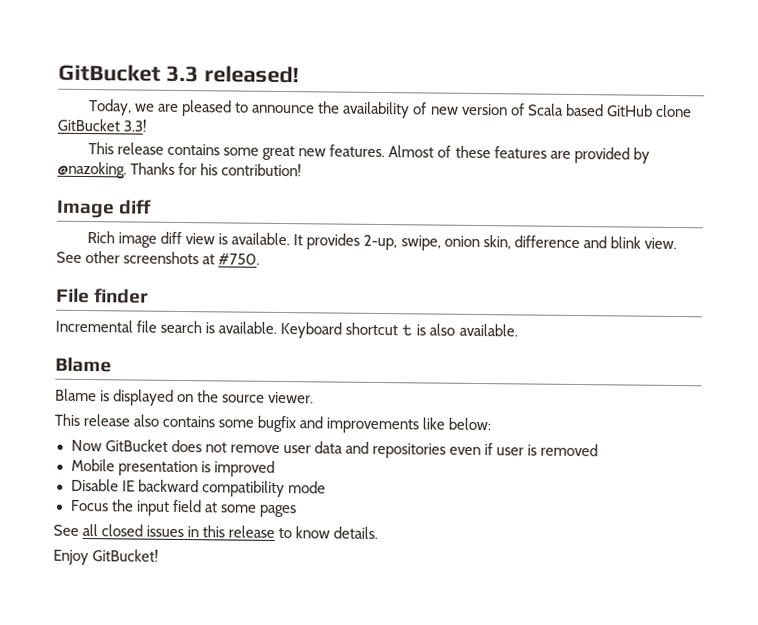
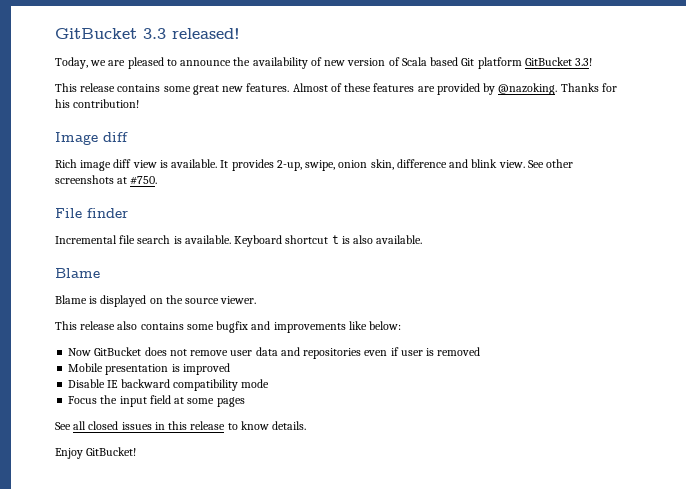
- Today, we are pleased to announce the availability of new version of Scala based GitHub clone GitBucket 3.3!
+ Today, we are pleased to announce the availability of new version of Scala based Git platform GitBucket 3.3!

